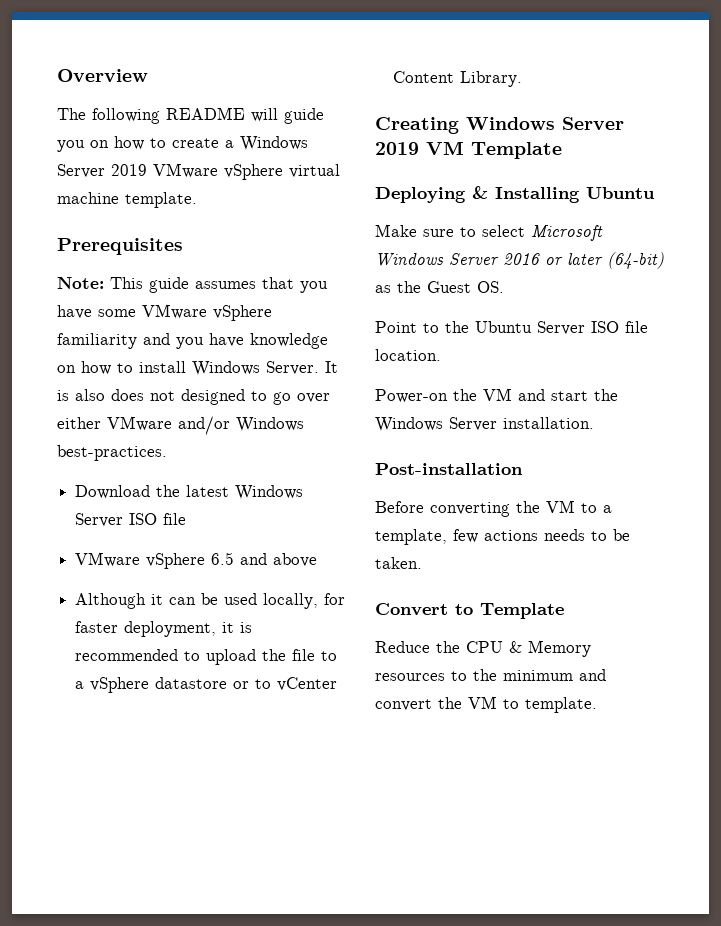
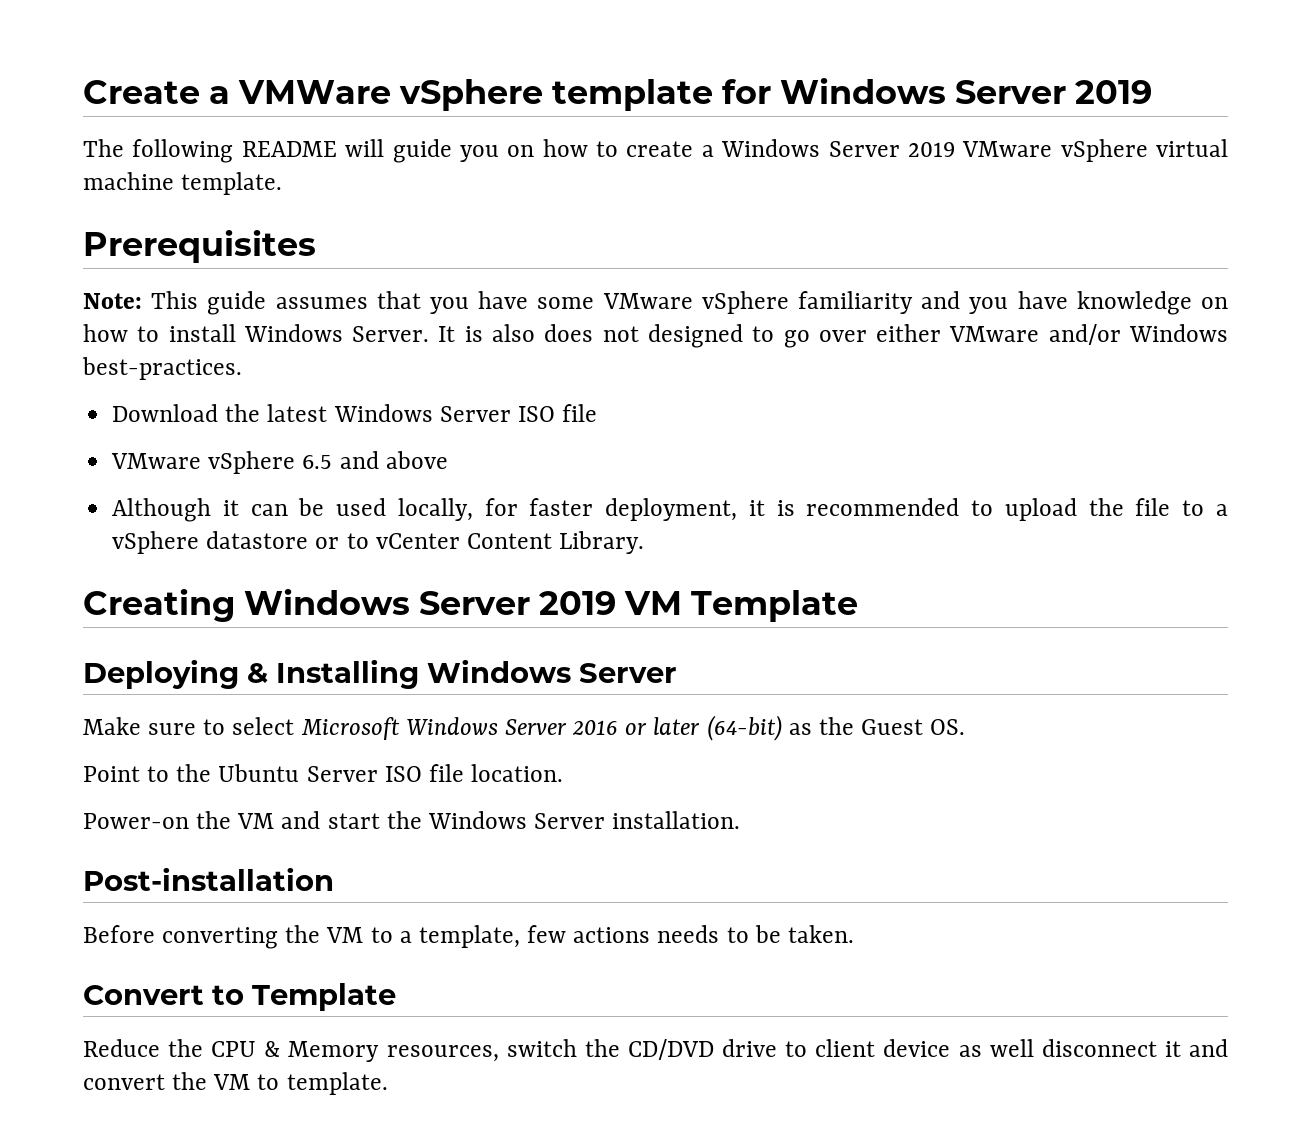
- Overview
+ Create a VMWare vSphere template for Windows Server 2019
- Deploying & Installing Ubuntu
+ Deploying & Installing Windows Server
- Reduce the CPU & Memory resources to the minimum and convert the VM to template.
+ Reduce the CPU & Memory resources, switch the CD/DVD drive to client device as well disconnect it and convert the VM to template.

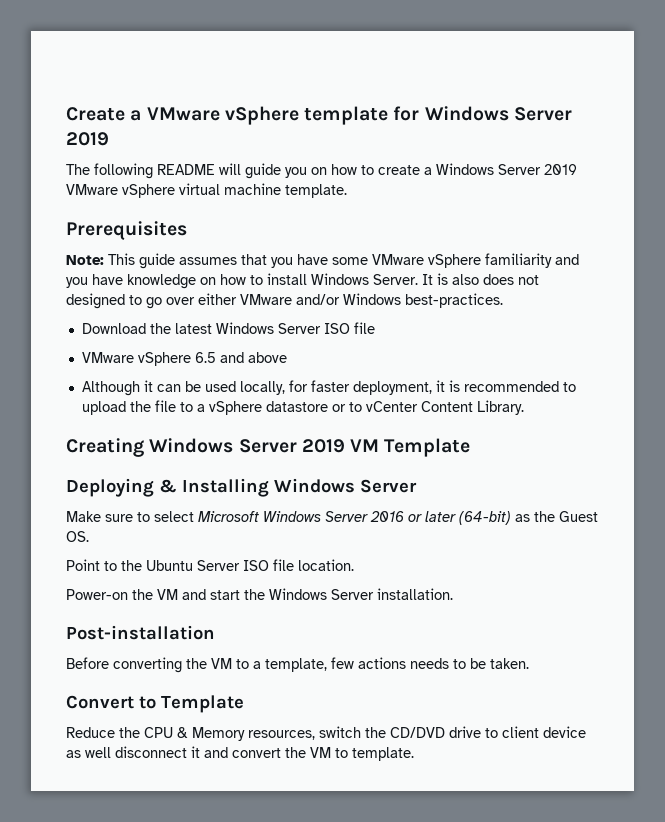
- Create a VMWare vSphere template for Windows Server 2019
+ Create a VMware vSphere template for Windows Server 2019

